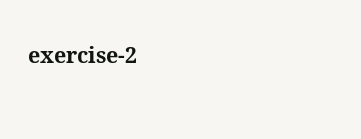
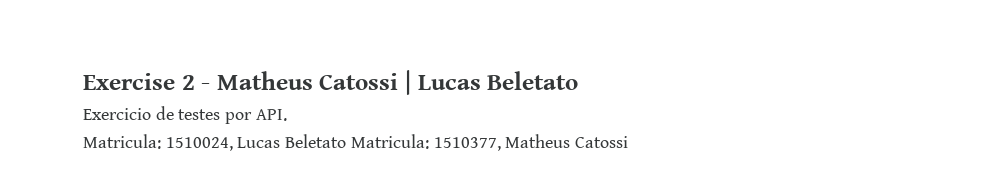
- exercise-2
+ Exercise 2 - Matheus Catossi | Lucas Beletato
+ Exercicio de testes por API.
+ Matricula: 1510024, Lucas Beletato Matricula: 1510377, Matheus Catossi

